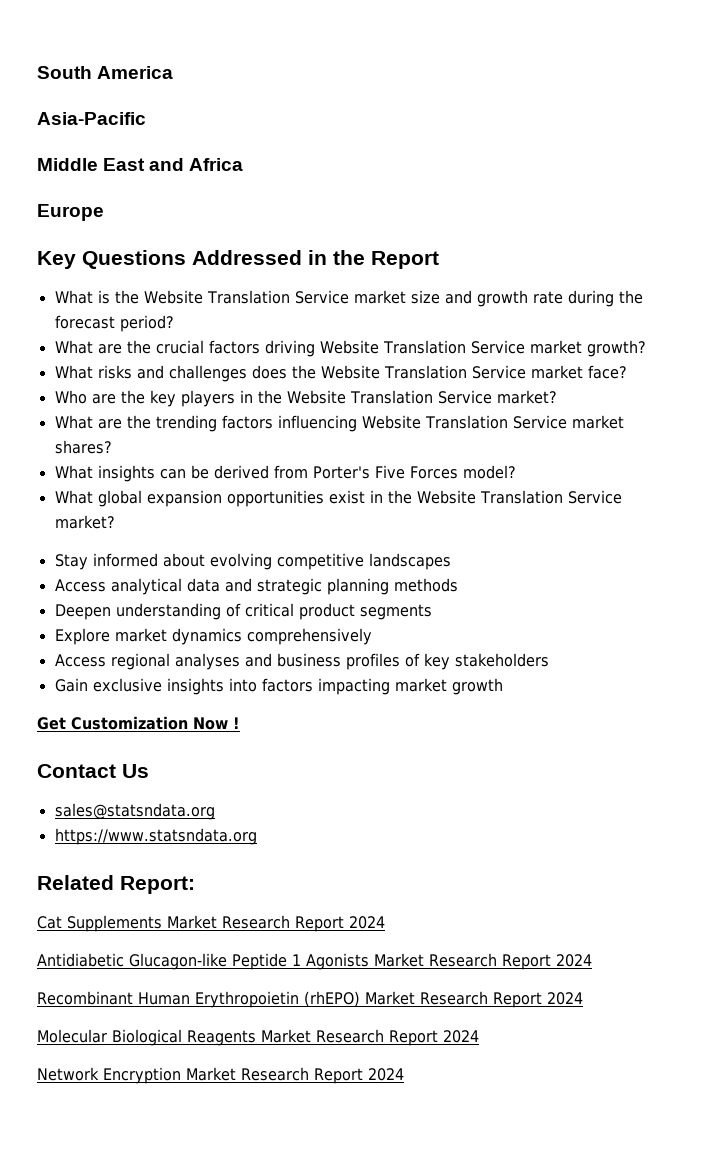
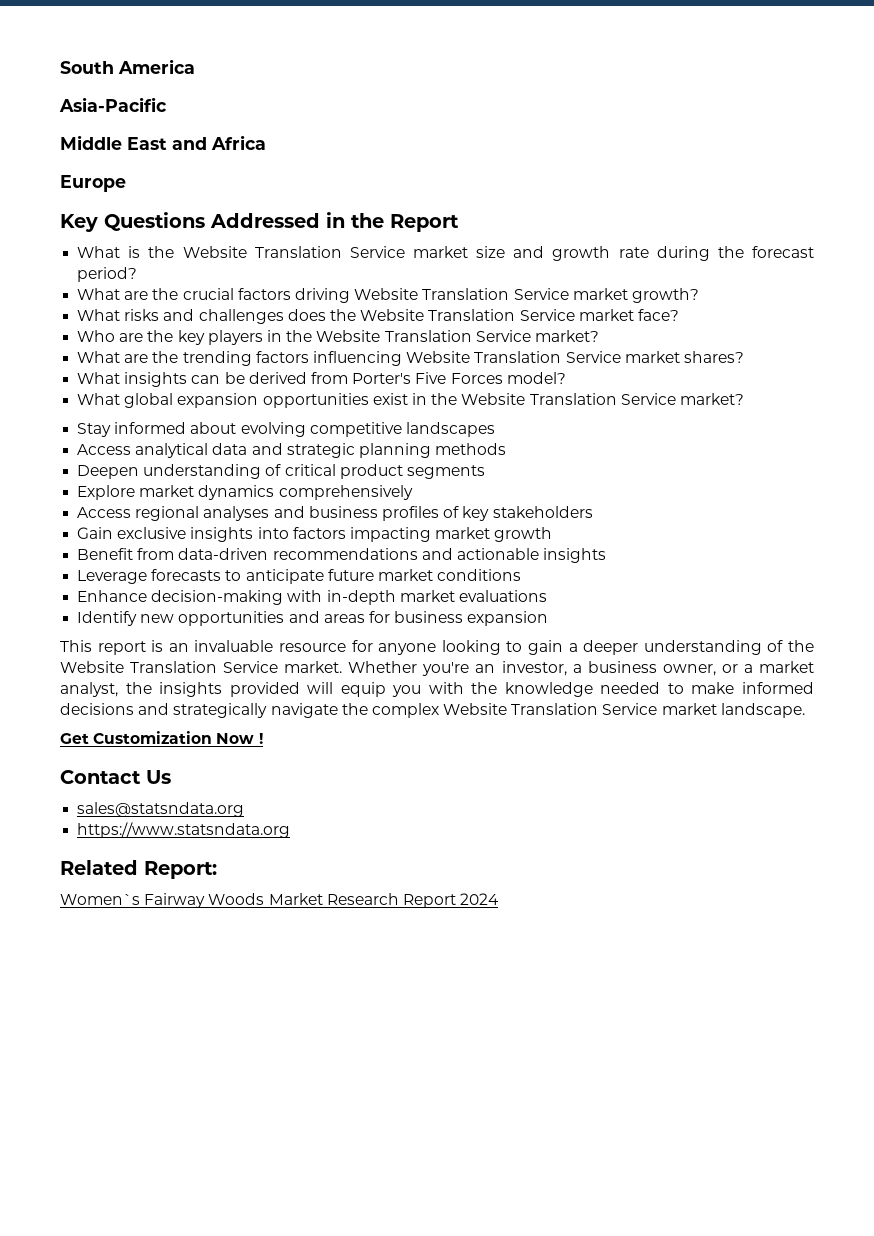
+ Benefit from data-driven recommendations and actionable insights
+ Leverage forecasts to anticipate future market conditions
+ Enhance decision-making with in-depth market evaluations
+ Identify new opportunities and areas for business expansion
+ This report is an invaluable resource for anyone looking to gain a deeper understanding of the Website Translation Service market. Whether you're an investor, a business owner, or a market analyst, the insights provided will equip you with the knowledge needed to make informed decisions and strategically navigate the complex Website Translation Service market landscape.
- Cat Supplements Market Research Report 2024
- Antidiabetic Glucagon-like Peptide 1 Agonists Market Research Report 2024
- Recombinant Human Erythropoietin (rhEPO) Market Research Report 2024
- Molecular Biological Reagents Market Research Report 2024
- Network Encryption Market Research Report 2024
+ Women`s Fairway Woods Market Research Report 2024

